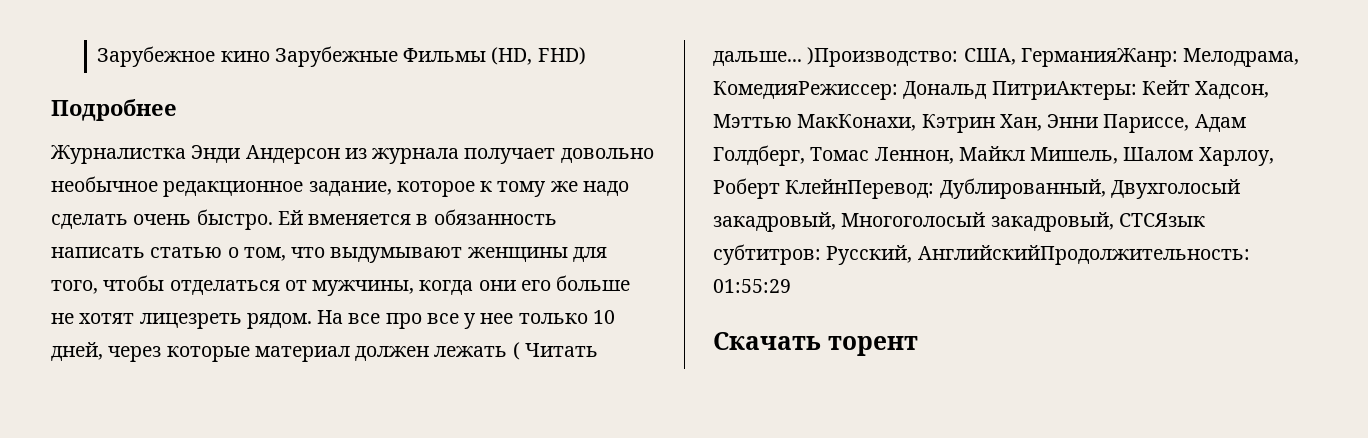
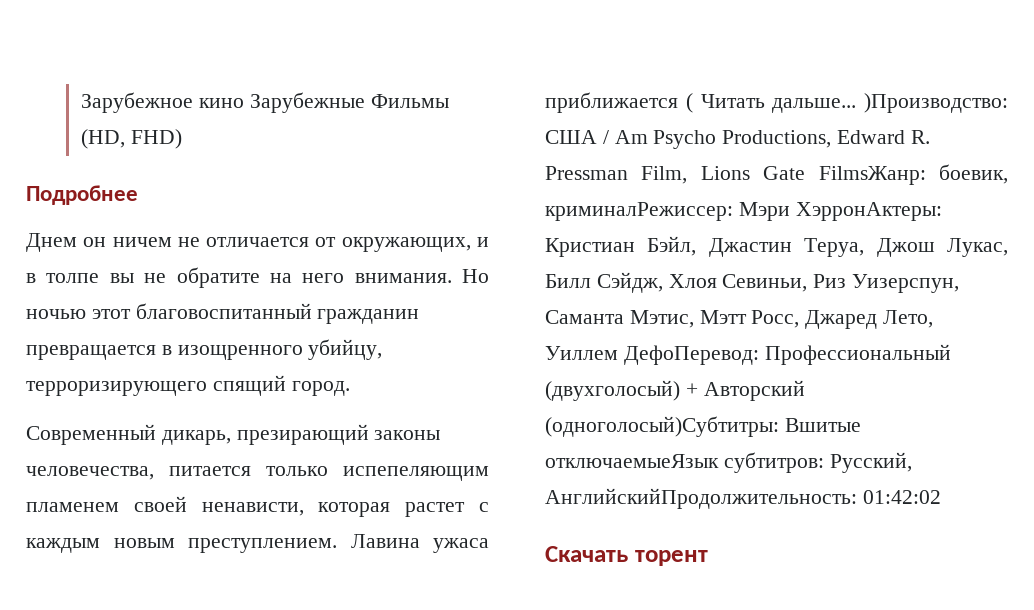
- Журналистка Энди Андерсон из журнала получает довольно необычное редакционное задание, которое к тому же надо сделать очень быстро. Ей вменяется в обязанность написать статью о том, что выдумывают женщины для того, чтобы отделаться от мужчины, когда они его больше не хотят лицезреть рядом. На все про все у нее только 10 дней, через которые материал должен лежать ( Читать дальше... )Производство: США, ГерманияЖанр: Мелодрама, КомедияРежиссер: Дональд ПитриАктеры: Кейт Хадсон, Мэттью МакКонахи, Кэтрин Хан, Энни Париссе, Адам Голдберг, Томас Леннон, Майкл Мишель, Шалом Харлоу, Роберт КлейнПеревод: Дублированный, Двухголосый закадровый, Многоголосый закадровый, СТСЯзык субтитров: Русский, АнглийскийПродолжительность: 01:55:29
+ Днем он ничем не отличается от окружающих, и в толпе вы не обратите на него внимания. Но ночью этот благовоспитанный гражданин превращается в изощренного убийцу, терроризирующего спящий город.
+ Современный дикарь, презирающий законы человечества, питается только испепеляющим пламенем своей ненависти, которая растет с каждым новым преступлением. Лавина ужаса приближается ( Читать дальше... )Производство: США / Am Psycho Productions, Edward R. Pressman Film, Lions Gate FilmsЖанр: боевик, криминалРежиссер: Мэри ХэрронАктеры: Кристиан Бэйл, Джастин Теруа, Джош Лукас, Билл Сэйдж, Хлоя Севиньи, Риз Уизерспун, Саманта Мэтис, Мэтт Росс, Джаред Лето, Уиллем ДефоПеревод: Профессиональный (двухголосый) + Авторский (одноголосый)Субтитры: Вшитые отключаемыеЯзык субтитров: Русский, АнглийскийПродолжительность: 01:42:02

